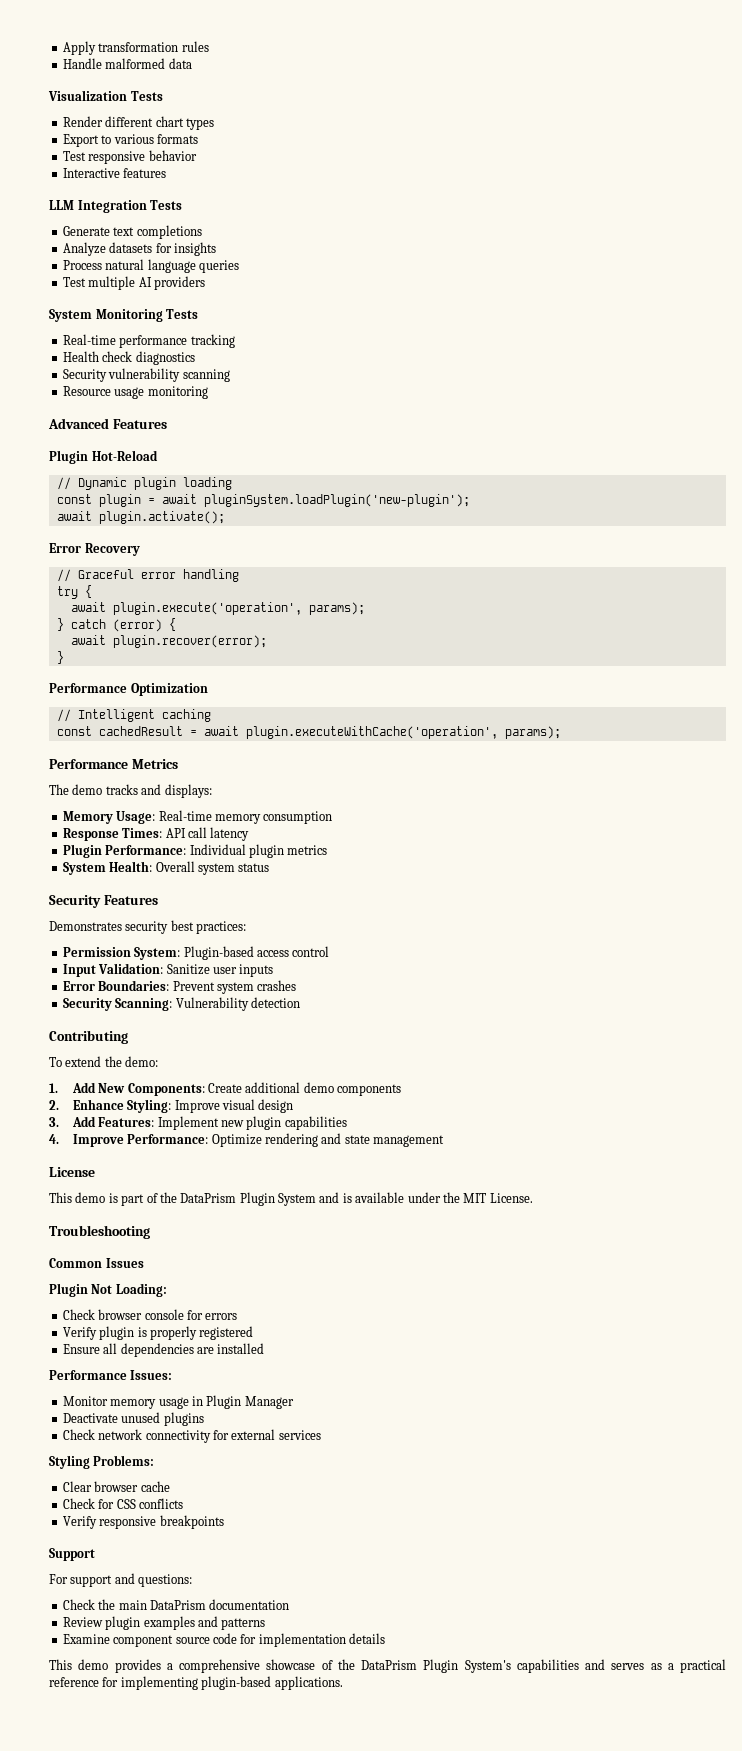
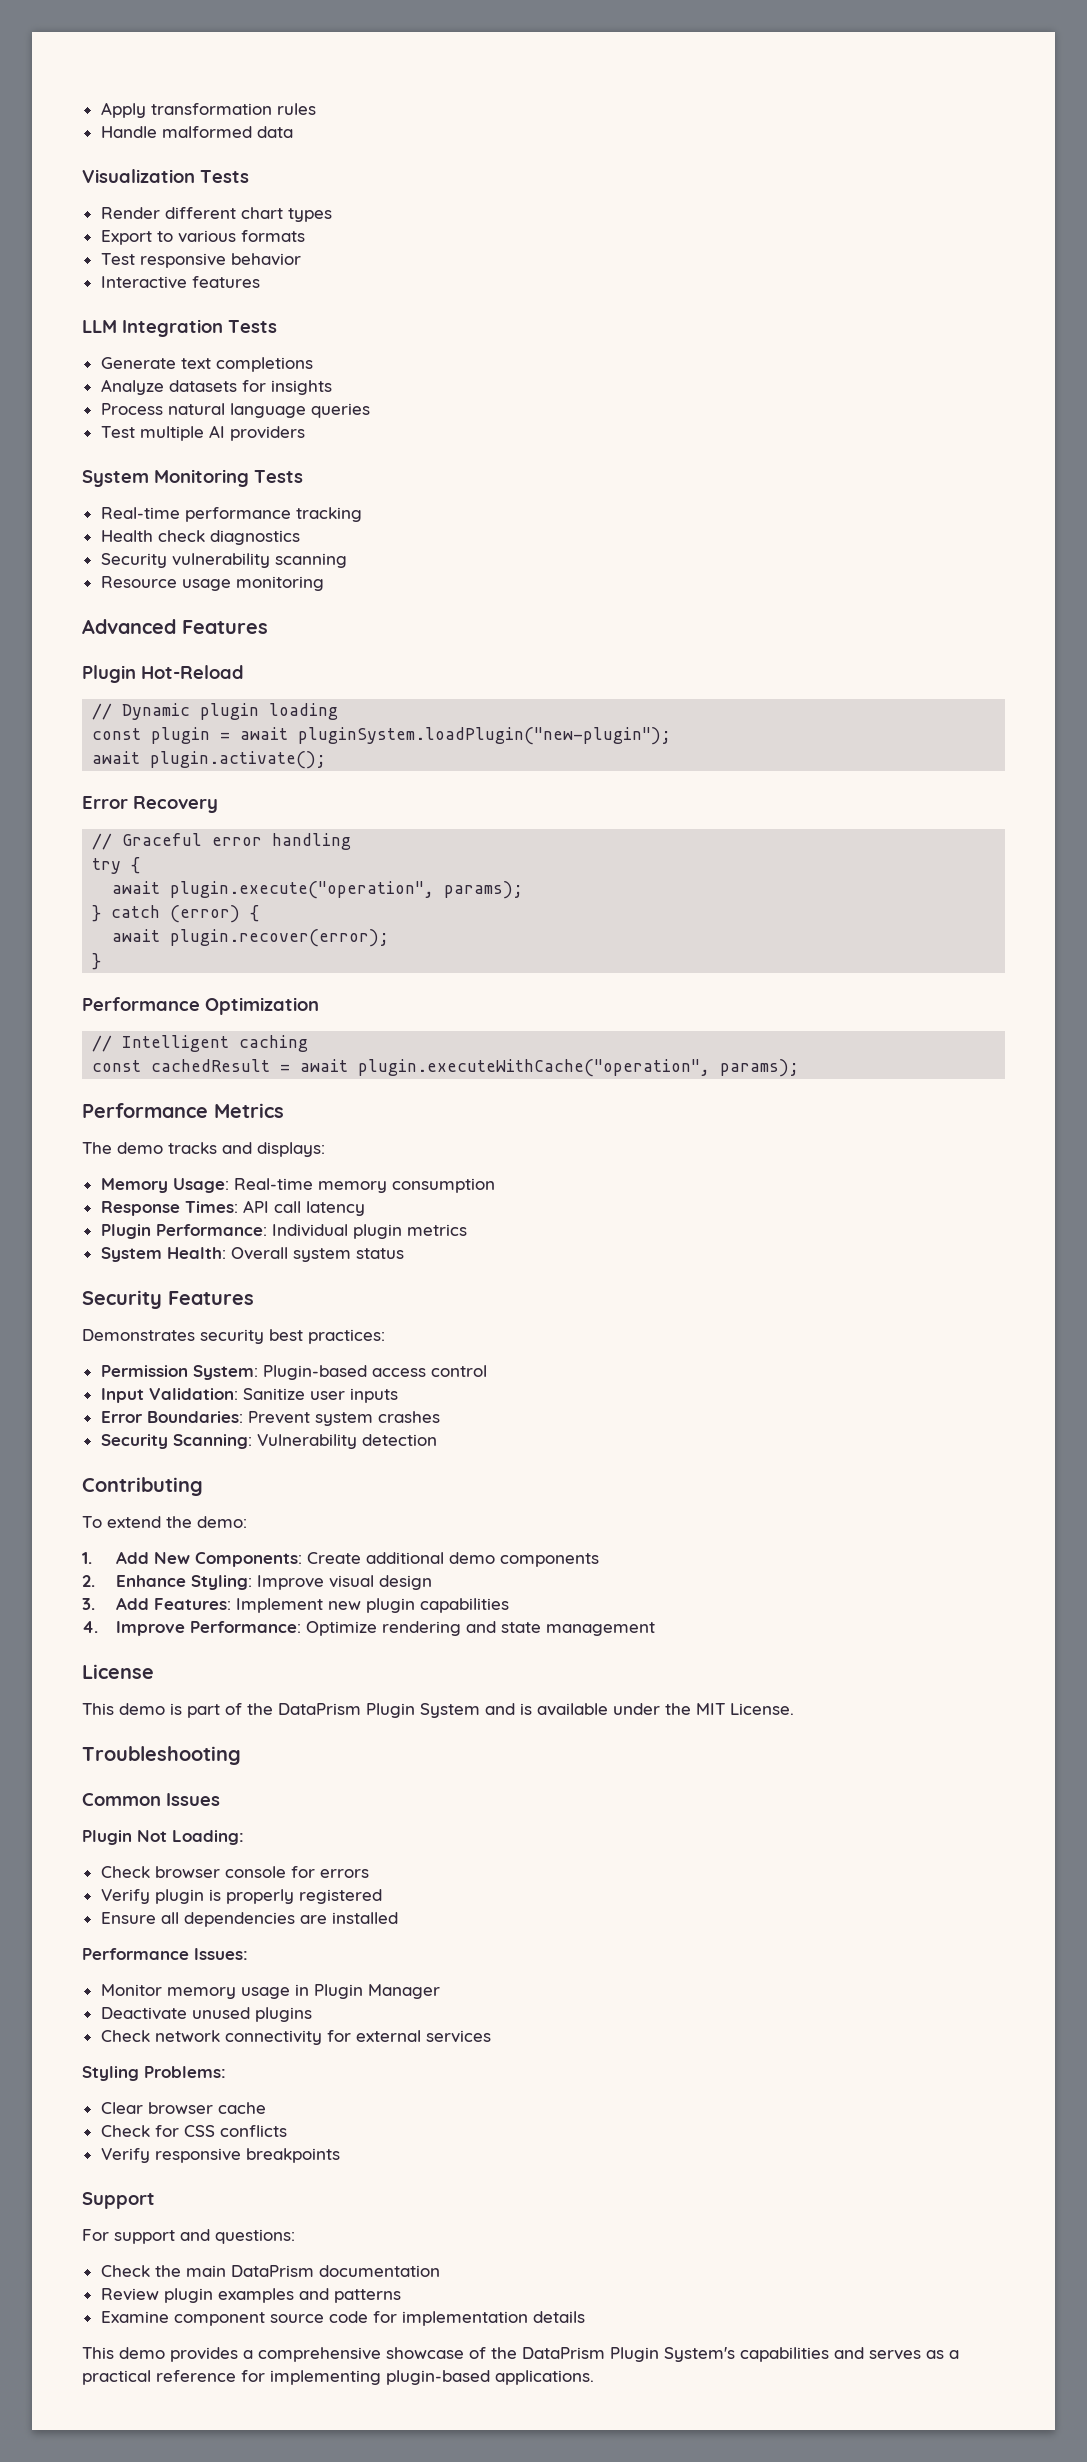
- const plugin = await pluginSystem.loadPlugin('new-plugin');
+ const plugin = await pluginSystem.loadPlugin("new-plugin");
- await plugin.execute('operation', params);
+ await plugin.execute("operation", params);
- const cachedResult = await plugin.executeWithCache('operation', params);
+ const cachedResult = await plugin.executeWithCache("operation", params);

